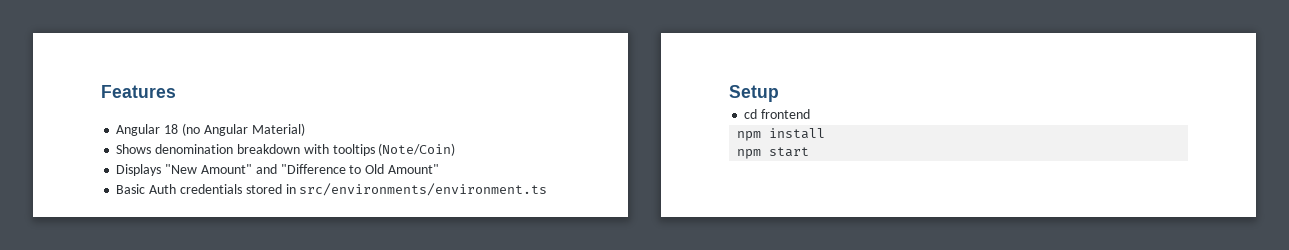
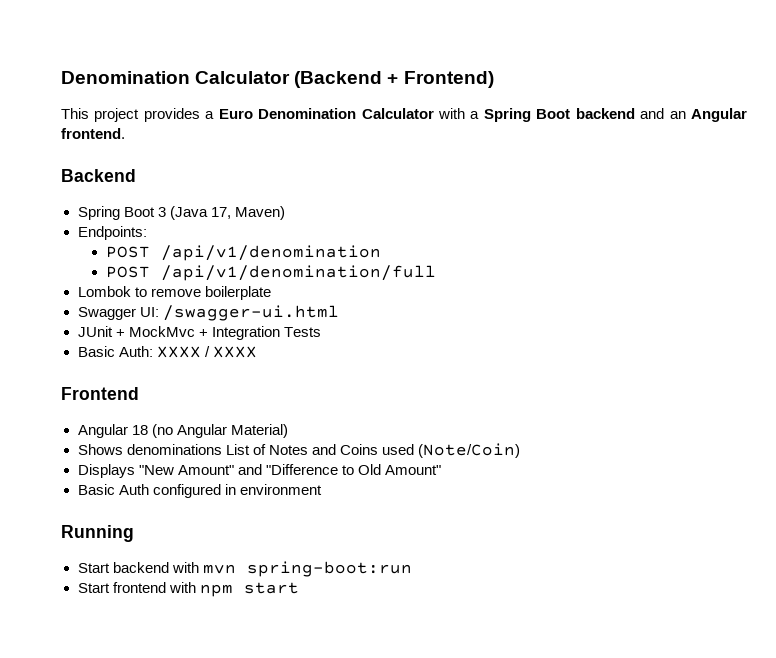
- Features
+ Denomination Calculator (Backend + Frontend)
+ This project provides a Euro Denomination Calculator with a Spring Boot backend and an Angular frontend.
+ Backend
+ Spring Boot 3 (Java 17, Maven)
+ Endpoints:
+ POST /api/v1/denomination
+ POST /api/v1/denomination/full
+ Lombok to remove boilerplate
+ Swagger UI: /swagger-ui.html
+ JUnit + MockMvc + Integration Tests
+ Basic Auth: XXXX / XXXX
+ Frontend
- Shows denomination breakdown with tooltips (Note/Coin)
+ Shows denominations List of Notes and Coins used (Note/Coin)
- Basic Auth credentials stored in src/environments/environment.ts
- Setup
- cd frontend
- npm install
- npm start
+ Basic Auth configured in environment
+ Running
+ Start backend with mvn spring-boot:run
+ Start frontend with npm start

